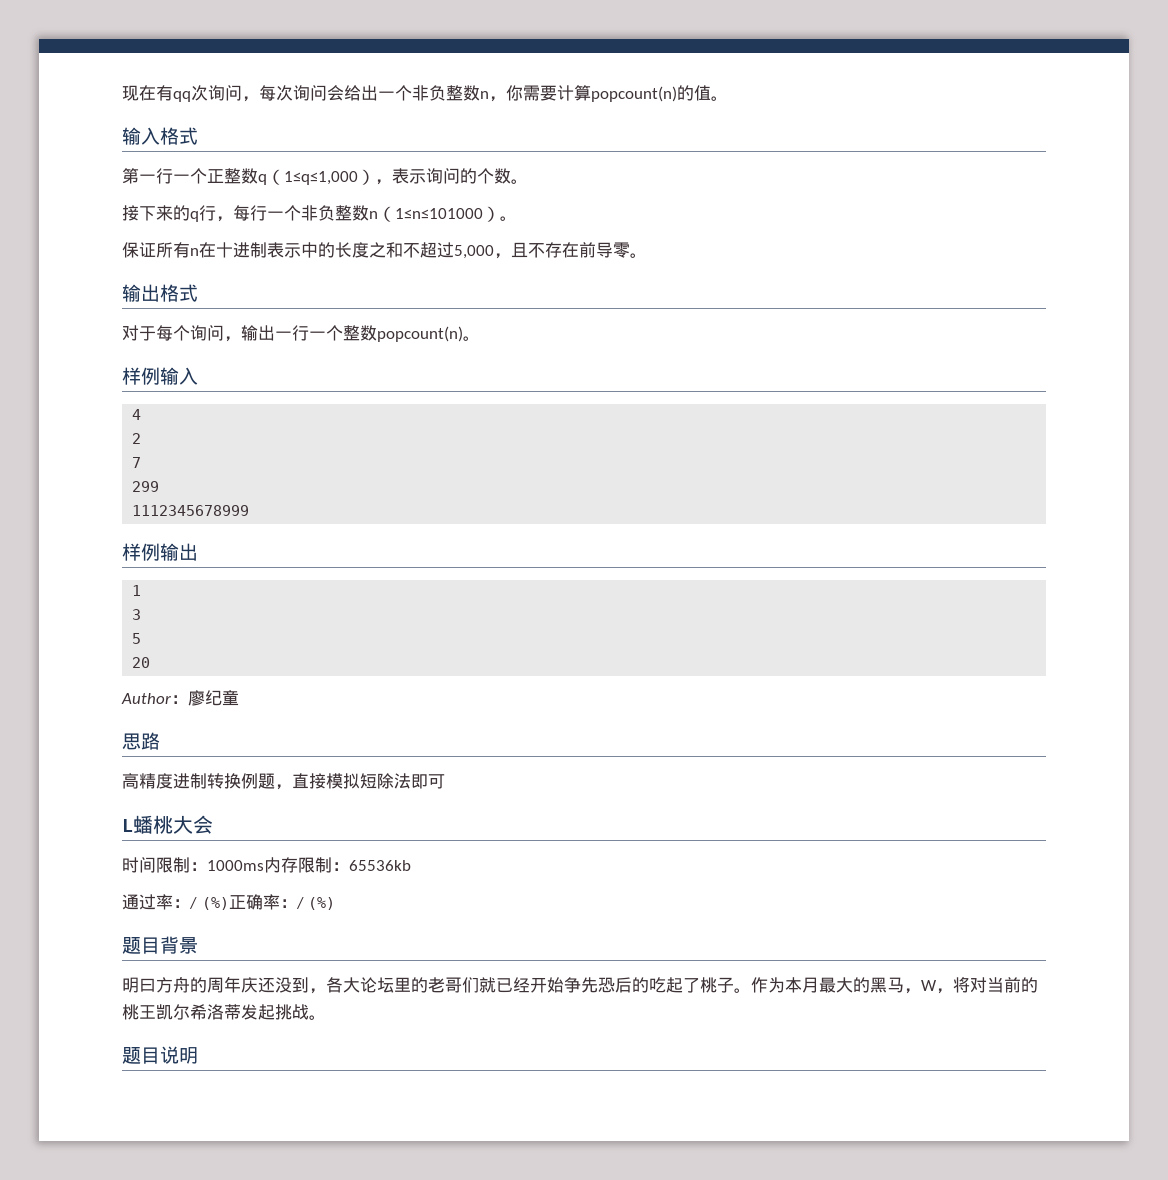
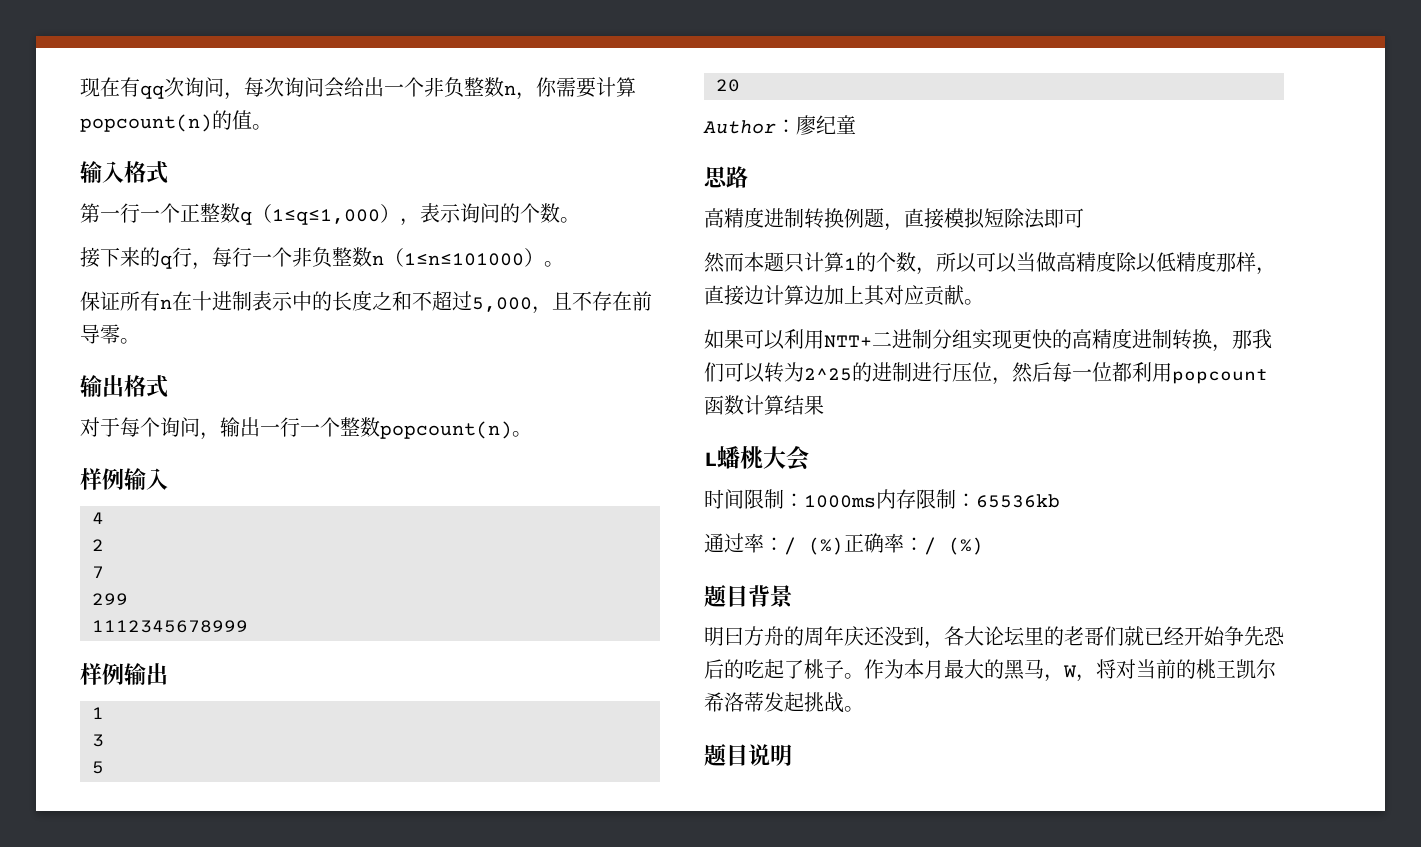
+ 然而本题只计算1的个数，所以可以当做高精度除以低精度那样，直接边计算边加上其对应贡献。
+ 如果可以利用NTT+二进制分组实现更快的高精度进制转换，那我们可以转为2^25的进制进行压位，然后每一位都利用popcount函数计算结果

